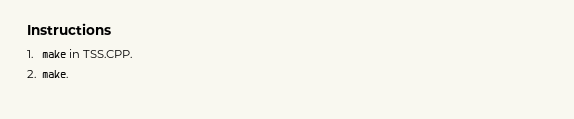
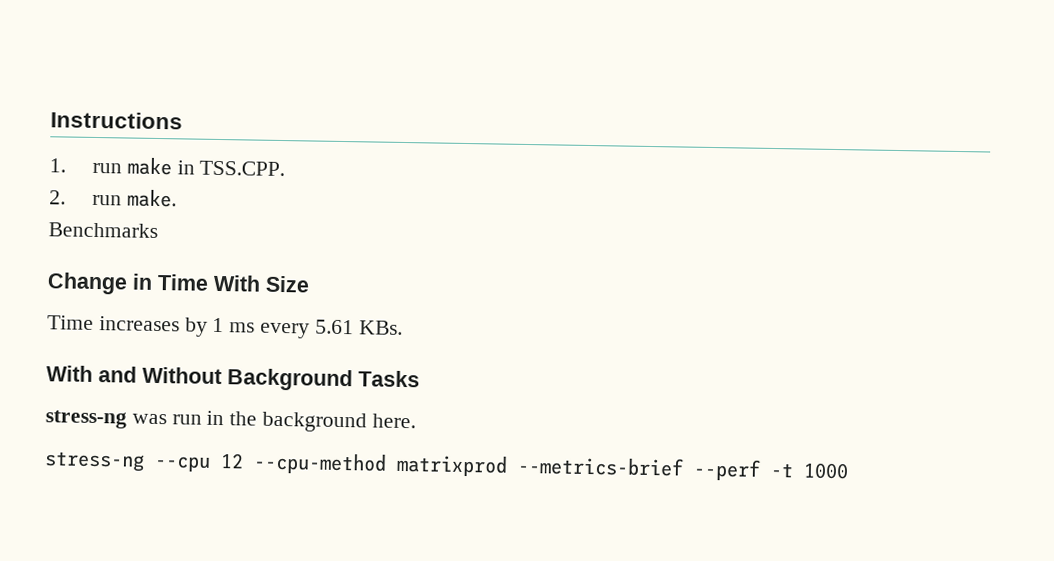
- 1. make in TSS.CPP.
+ 1. run make in TSS.CPP.
- 2. make.
+ 2. run make.
+ Benchmarks
+ Change in Time With Size
+ Time increases by 1 ms every 5.61 KBs.
+ With and Without Background Tasks
+ stress-ng was run in the background here.
+ stress-ng --cpu 12 --cpu-method matrixprod --metrics-brief --perf -t 1000

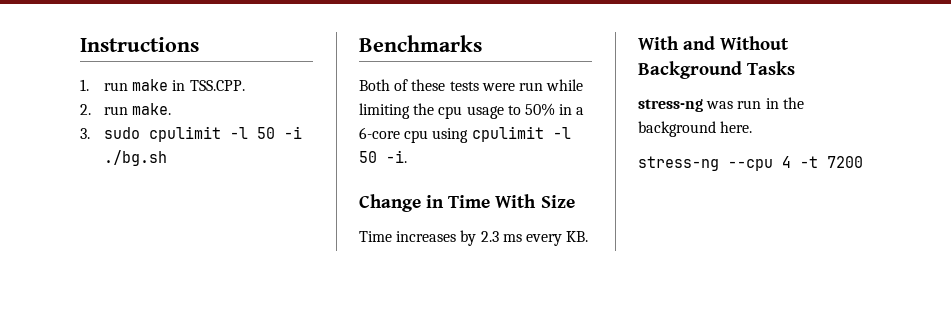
+ 3. sudo cpulimit -l 50 -i ./bg.sh
  Benchmarks
+ Both of these tests were run while limiting the cpu usage to 50% in a 6-core cpu using cpulimit -l 50 -i.
- Time increases by 1 ms every 5.61 KBs.
+ Time increases by 2.3 ms every KB.
- stress-ng --cpu 12 --cpu-method matrixprod --metrics-brief --perf -t 1000
+ stress-ng --cpu 4 -t 7200

